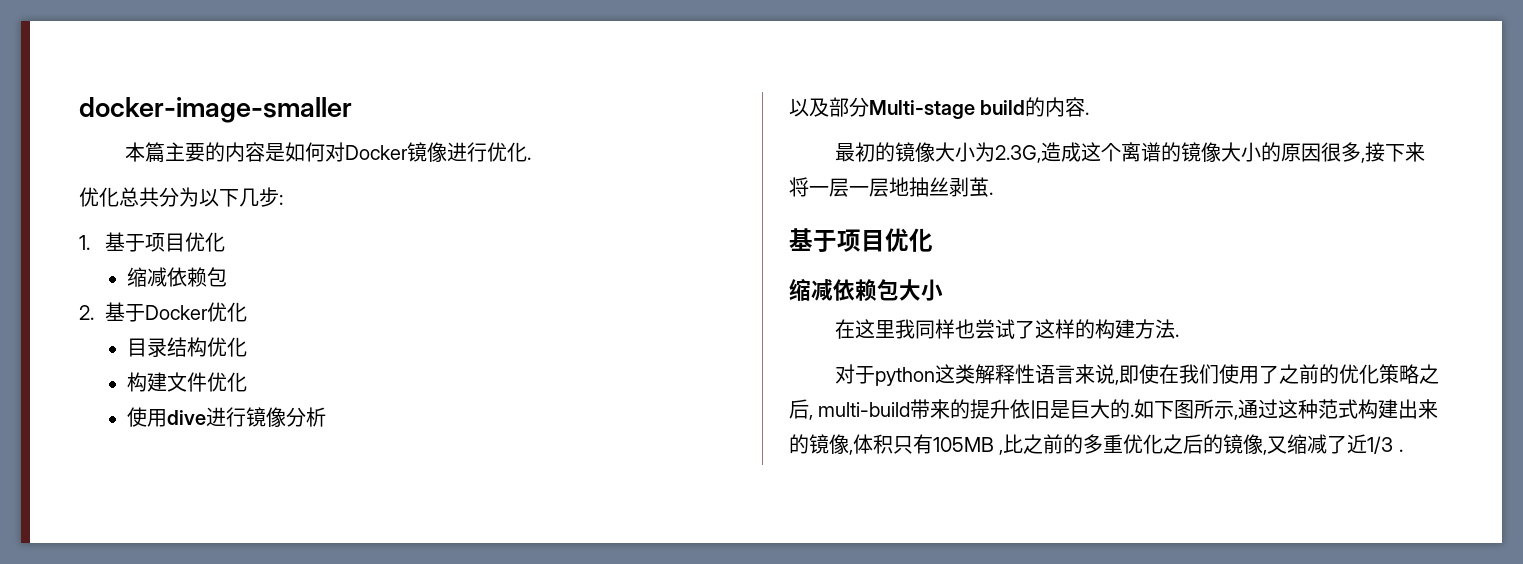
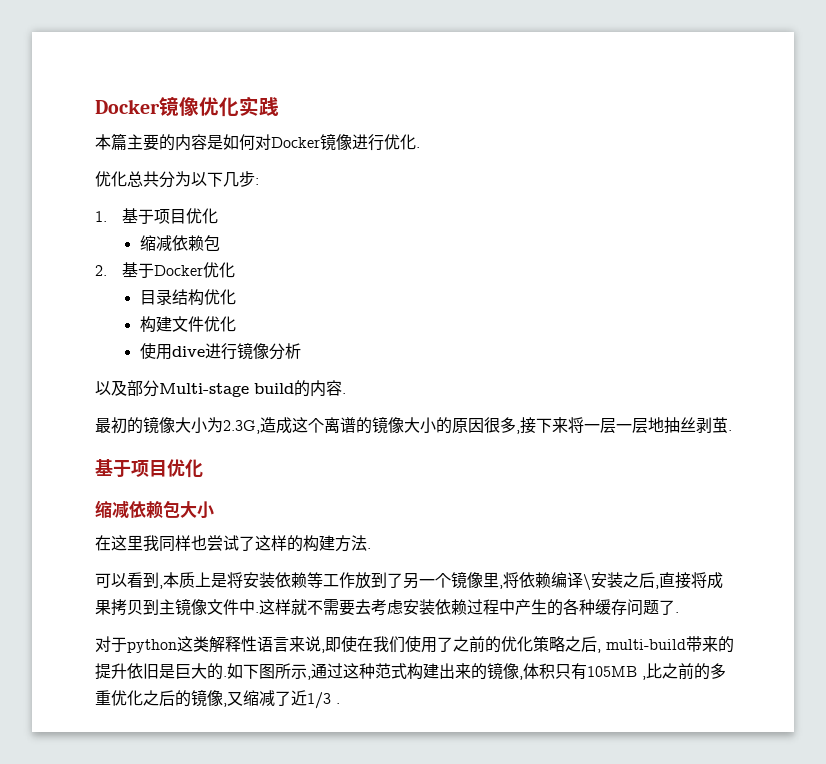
- docker-image-smaller
+ Docker镜像优化实践
+ 可以看到,本质上是将安装依赖等工作放到了另一个镜像里,将依赖编译\安装之后,直接将成果拷贝到主镜像文件中.这样就不需要去考虑安装依赖过程中产生的各种缓存问题了.

